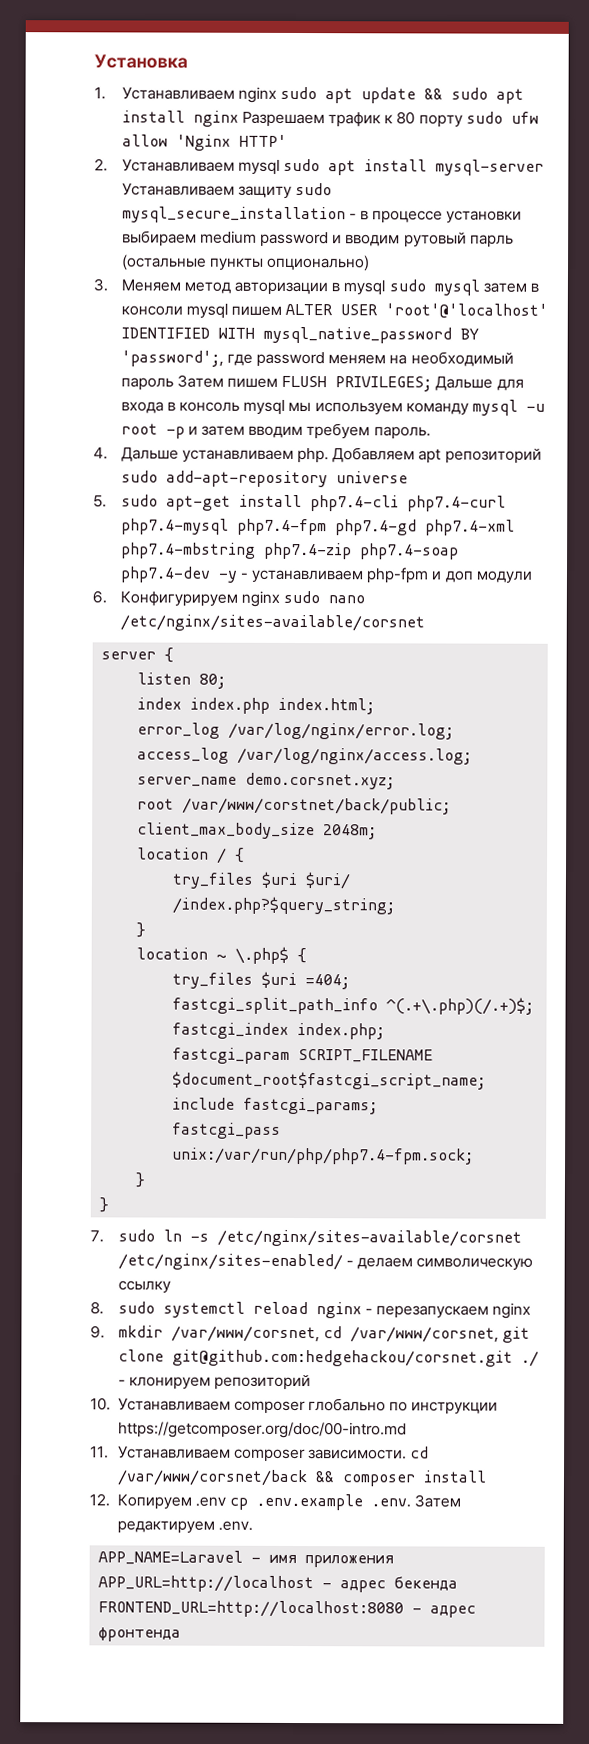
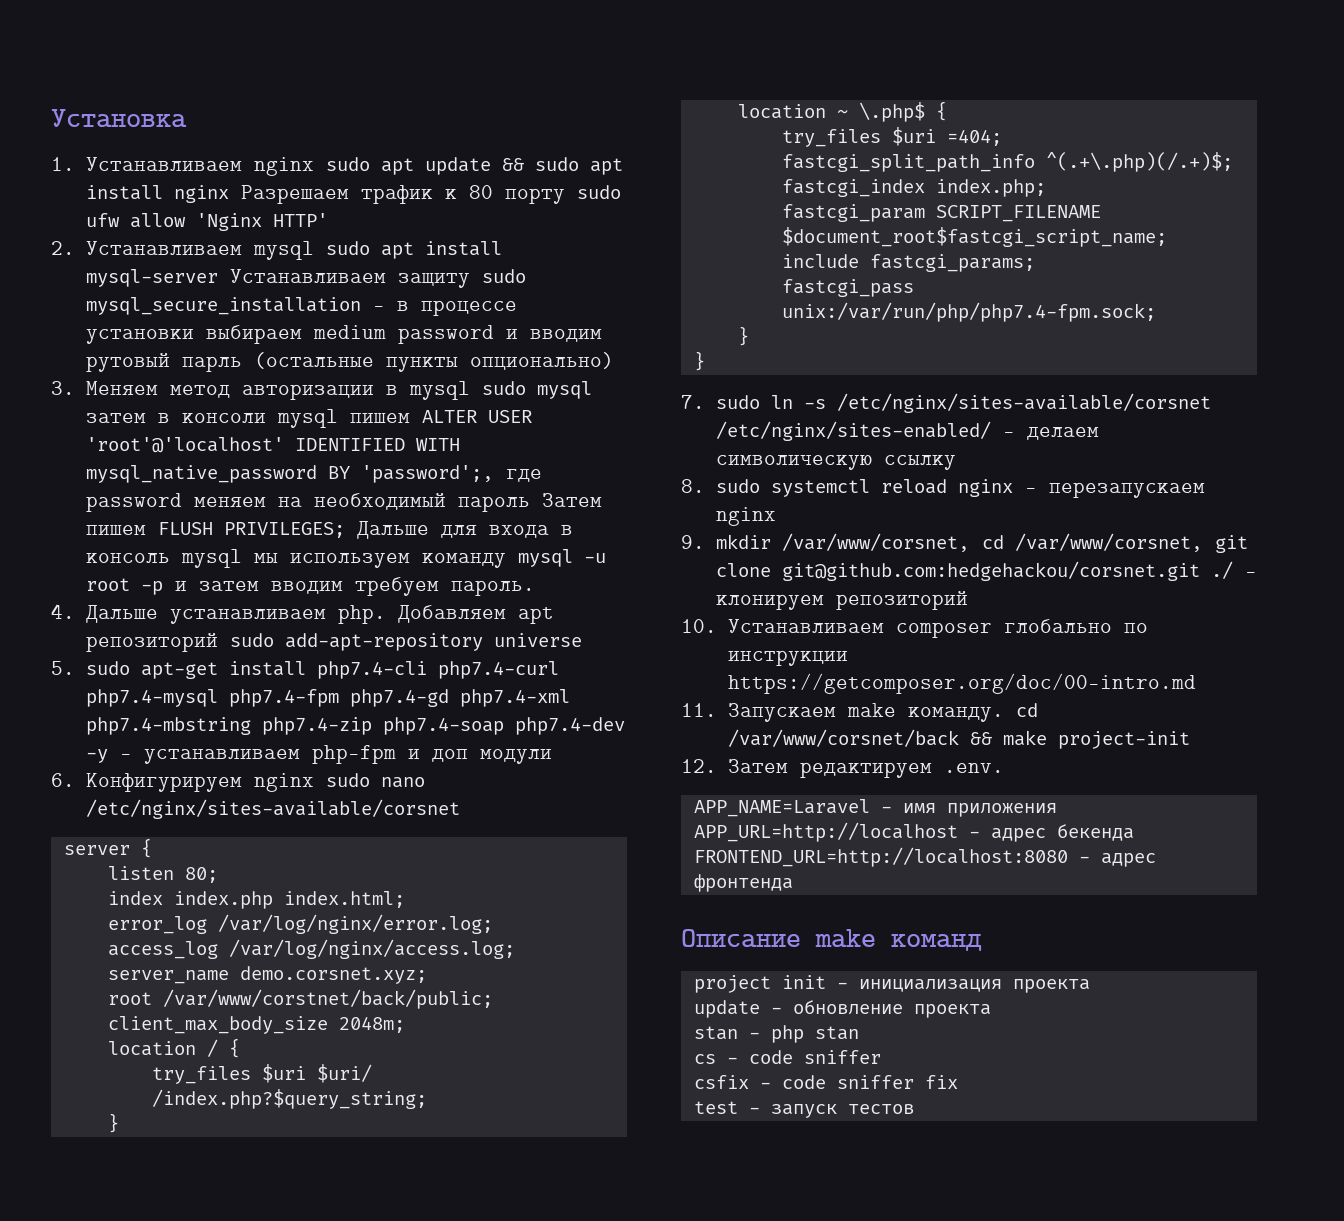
- 11. Устанавливаем composer зависимости. cd /var/www/corsnet/back && composer install
+ 11. Запускаем make команду. cd /var/www/corsnet/back && make project-init
- 12. Копируем .env cp .env.example .env. Затем редактируем .env.
+ 12. Затем редактируем .env.
+ Описание make команд
+ project init - инициализация проекта
+ update - обновление проекта
+ stan - php stan
+ cs - code sniffer
+ csfix - code sniffer fix
+ test - запуск тестов

